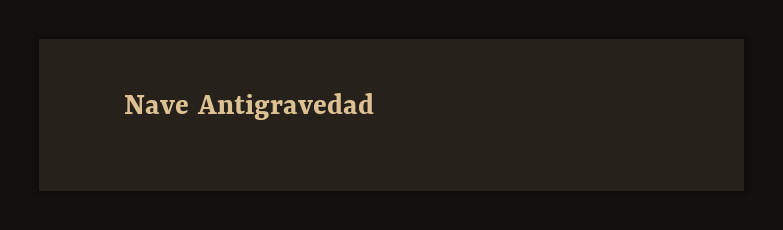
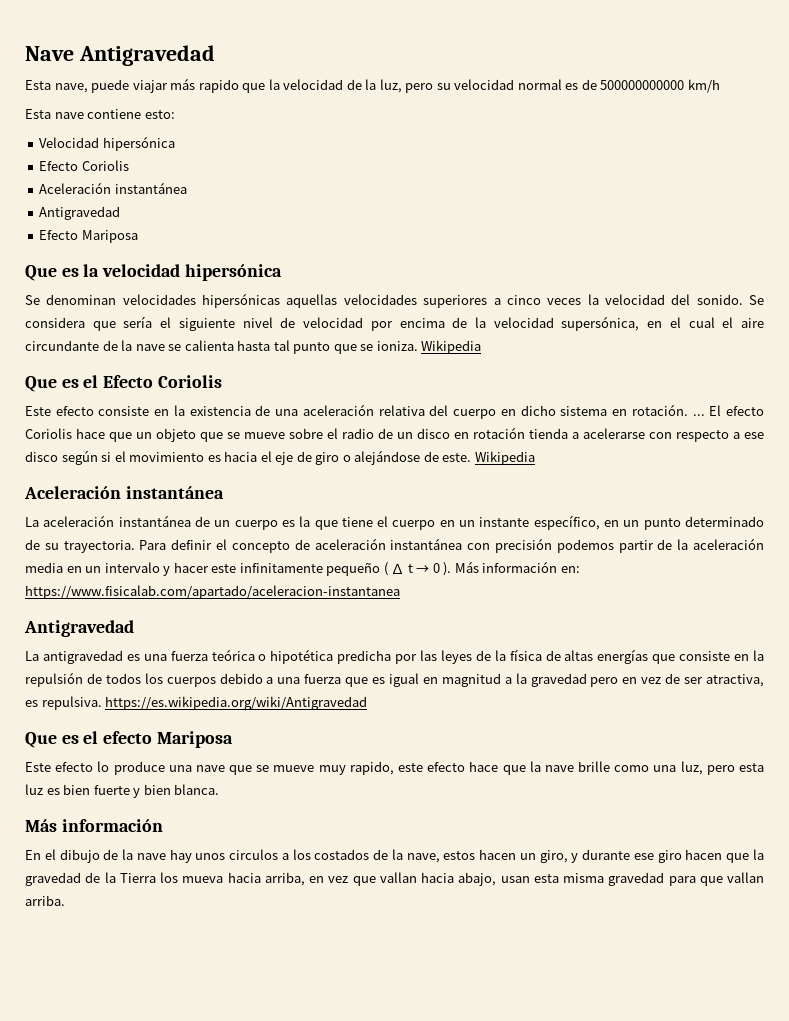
+ Esta nave, puede viajar más rapido que la velocidad de la luz, pero su velocidad normal es de 500000000000 km/h
+ Esta nave contiene esto:
+ Velocidad hipersónica
+ Efecto Coriolis
+ Aceleración instantánea
+ Antigravedad
+ Efecto Mariposa
+ Que es la velocidad hipersónica
+ Se denominan velocidades hipersónicas aquellas velocidades superiores a cinco veces la velocidad del sonido. Se considera que sería el siguiente nivel de velocidad por encima de la velocidad supersónica, en el cual el aire circundante de la nave se calienta hasta tal punto que se ioniza. Wikipedia
+ Que es el Efecto Coriolis
+ Este efecto consiste en la existencia de una aceleración relativa del cuerpo en dicho sistema en rotación. ... El efecto Coriolis hace que un objeto que se mueve sobre el radio de un disco en rotación tienda a acelerarse con respecto a ese disco según si el movimiento es hacia el eje de giro o alejándose de este. Wikipedia
+ Aceleración instantánea
+ La aceleración instantánea de un cuerpo es la que tiene el cuerpo en un instante específico, en un punto determinado de su trayectoria. Para definir el concepto de aceleración instantánea con precisión podemos partir de la aceleración media en un intervalo y hacer este infinitamente pequeño ( ∆ t → 0 ). Más información en: https://www.fisicalab.com/apartado/aceleracion-instantanea
+ Antigravedad
+ La antigravedad es una fuerza teórica o hipotética predicha por las leyes de la física de altas energías que consiste en la repulsión de todos los cuerpos debido a una fuerza que es igual en magnitud a la gravedad pero en vez de ser atractiva, es repulsiva. https://es.wikipedia.org/wiki/Antigravedad
+ Que es el efecto Mariposa
+ Este efecto lo produce una nave que se mueve muy rapido, este efecto hace que la nave brille como una luz, pero esta luz es bien fuerte y bien blanca.
+ Más información
+ En el dibujo de la nave hay unos circulos a los costados de la nave, estos hacen un giro, y durante ese giro hacen que la gravedad de la Tierra los mueva hacia arriba, en vez que vallan hacia abajo, usan esta misma gravedad para que vallan arriba.

